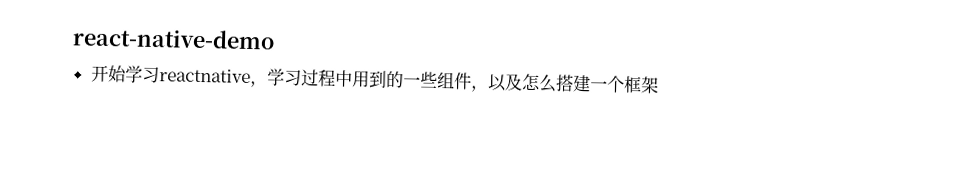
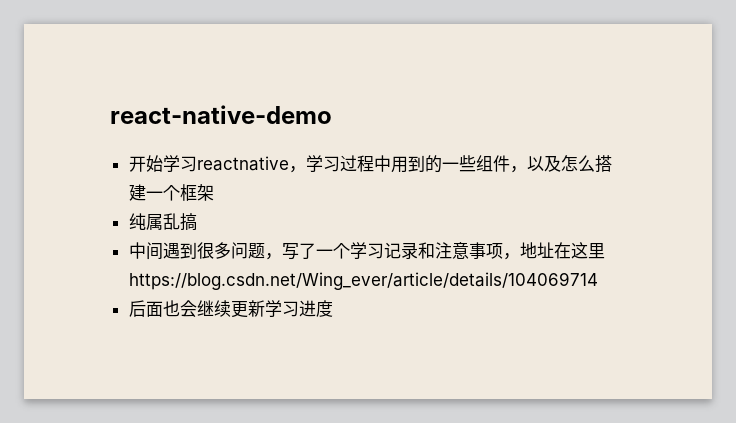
+ 纯属乱搞
+ 中间遇到很多问题，写了一个学习记录和注意事项，地址在这里https://blog.csdn.net/Wing_ever/article/details/104069714
+ 后面也会继续更新学习进度

